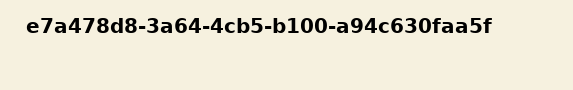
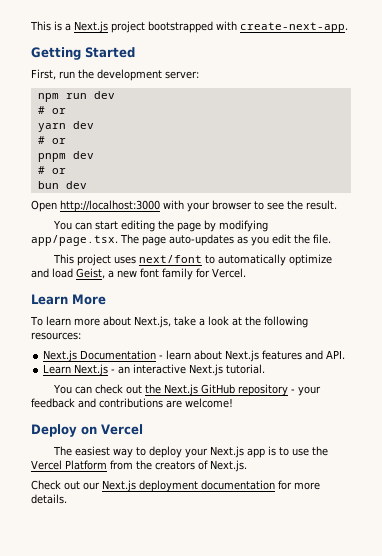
- e7a478d8-3a64-4cb5-b100-a94c630faa5f
+ This is a Next.js project bootstrapped with create-next-app.
+ Getting Started
+ First, run the development server:
+ npm run dev
+ # or
+ yarn dev
+ # or
+ pnpm dev
+ # or
+ bun dev
+ Open http://localhost:3000 with your browser to see the result.
+ You can start editing the page by modifying app/page.tsx. The page auto-updates as you edit the file.
+ This project uses next/font to automatically optimize and load Geist, a new font family for Vercel.
+ Learn More
+ To learn more about Next.js, take a look at the following resources:
+ Next.js Documentation - learn about Next.js features and API.
+ Learn Next.js - an interactive Next.js tutorial.
+ You can check out the Next.js GitHub repository - your feedback and contributions are welcome!
+ Deploy on Vercel
+ The easiest way to deploy your Next.js app is to use the Vercel Platform from the creators of Next.js.
+ Check out our Next.js deployment documentation for more details.

